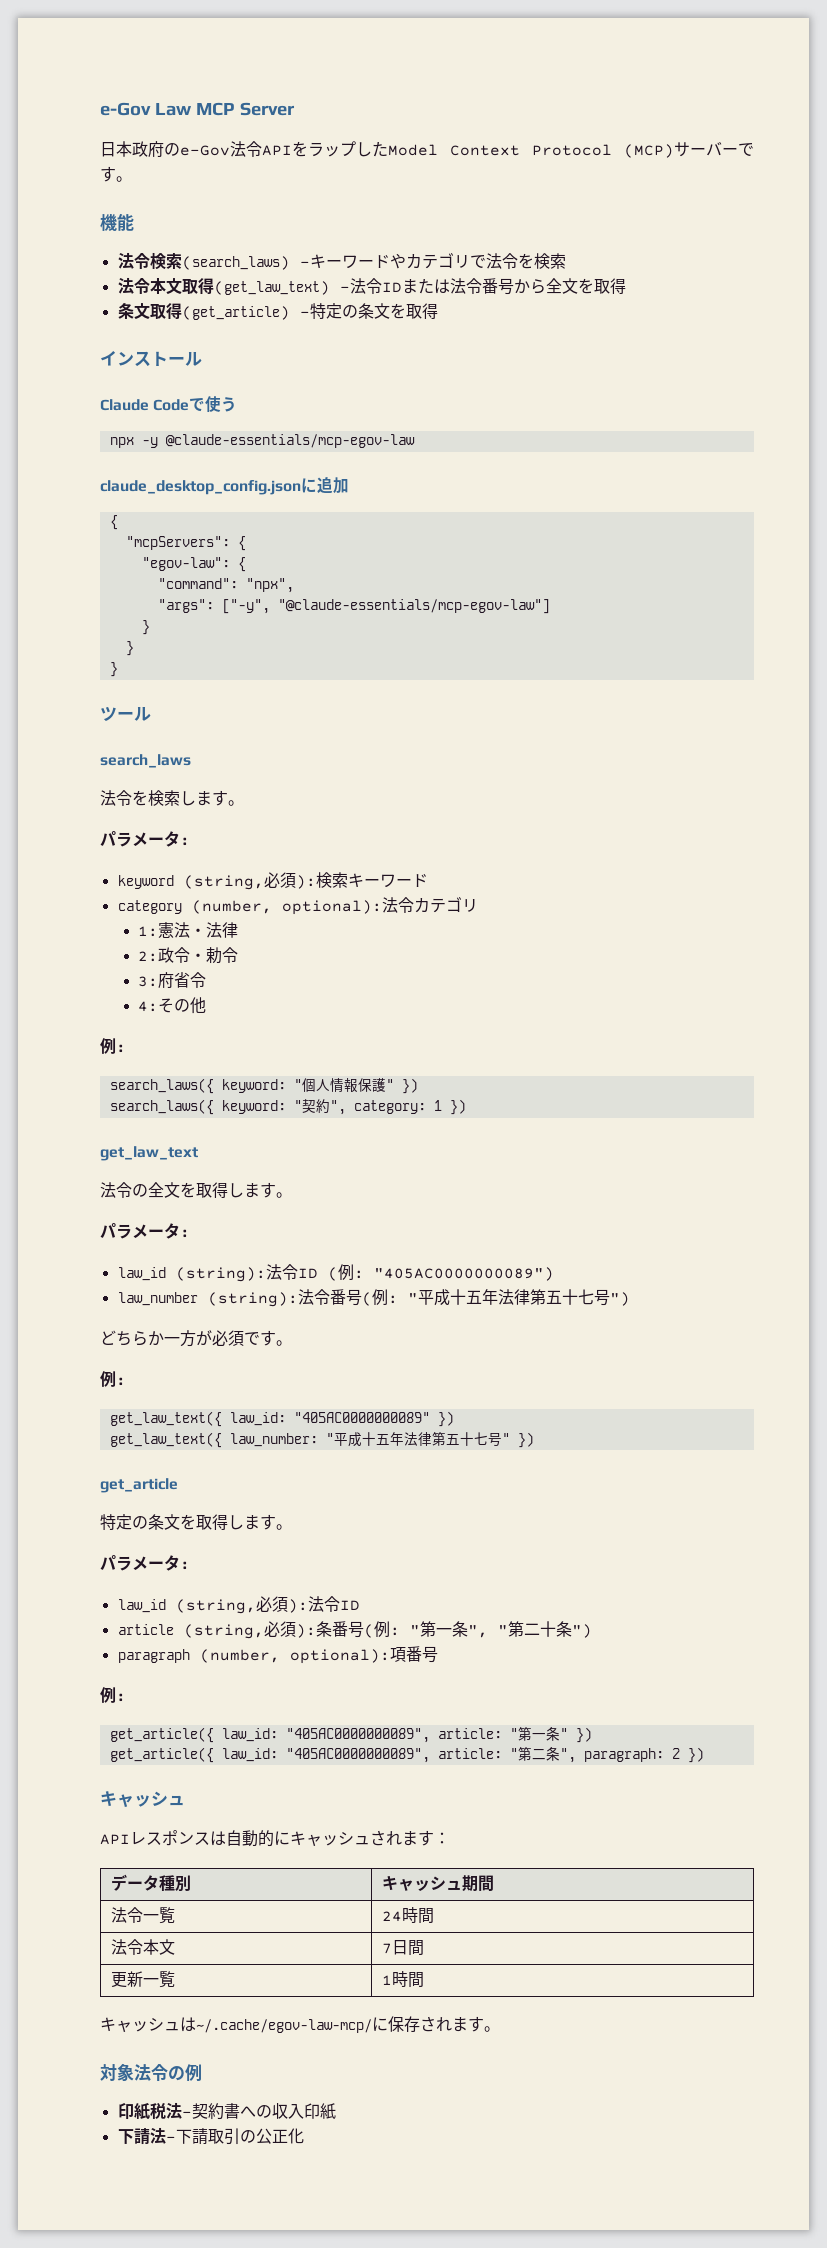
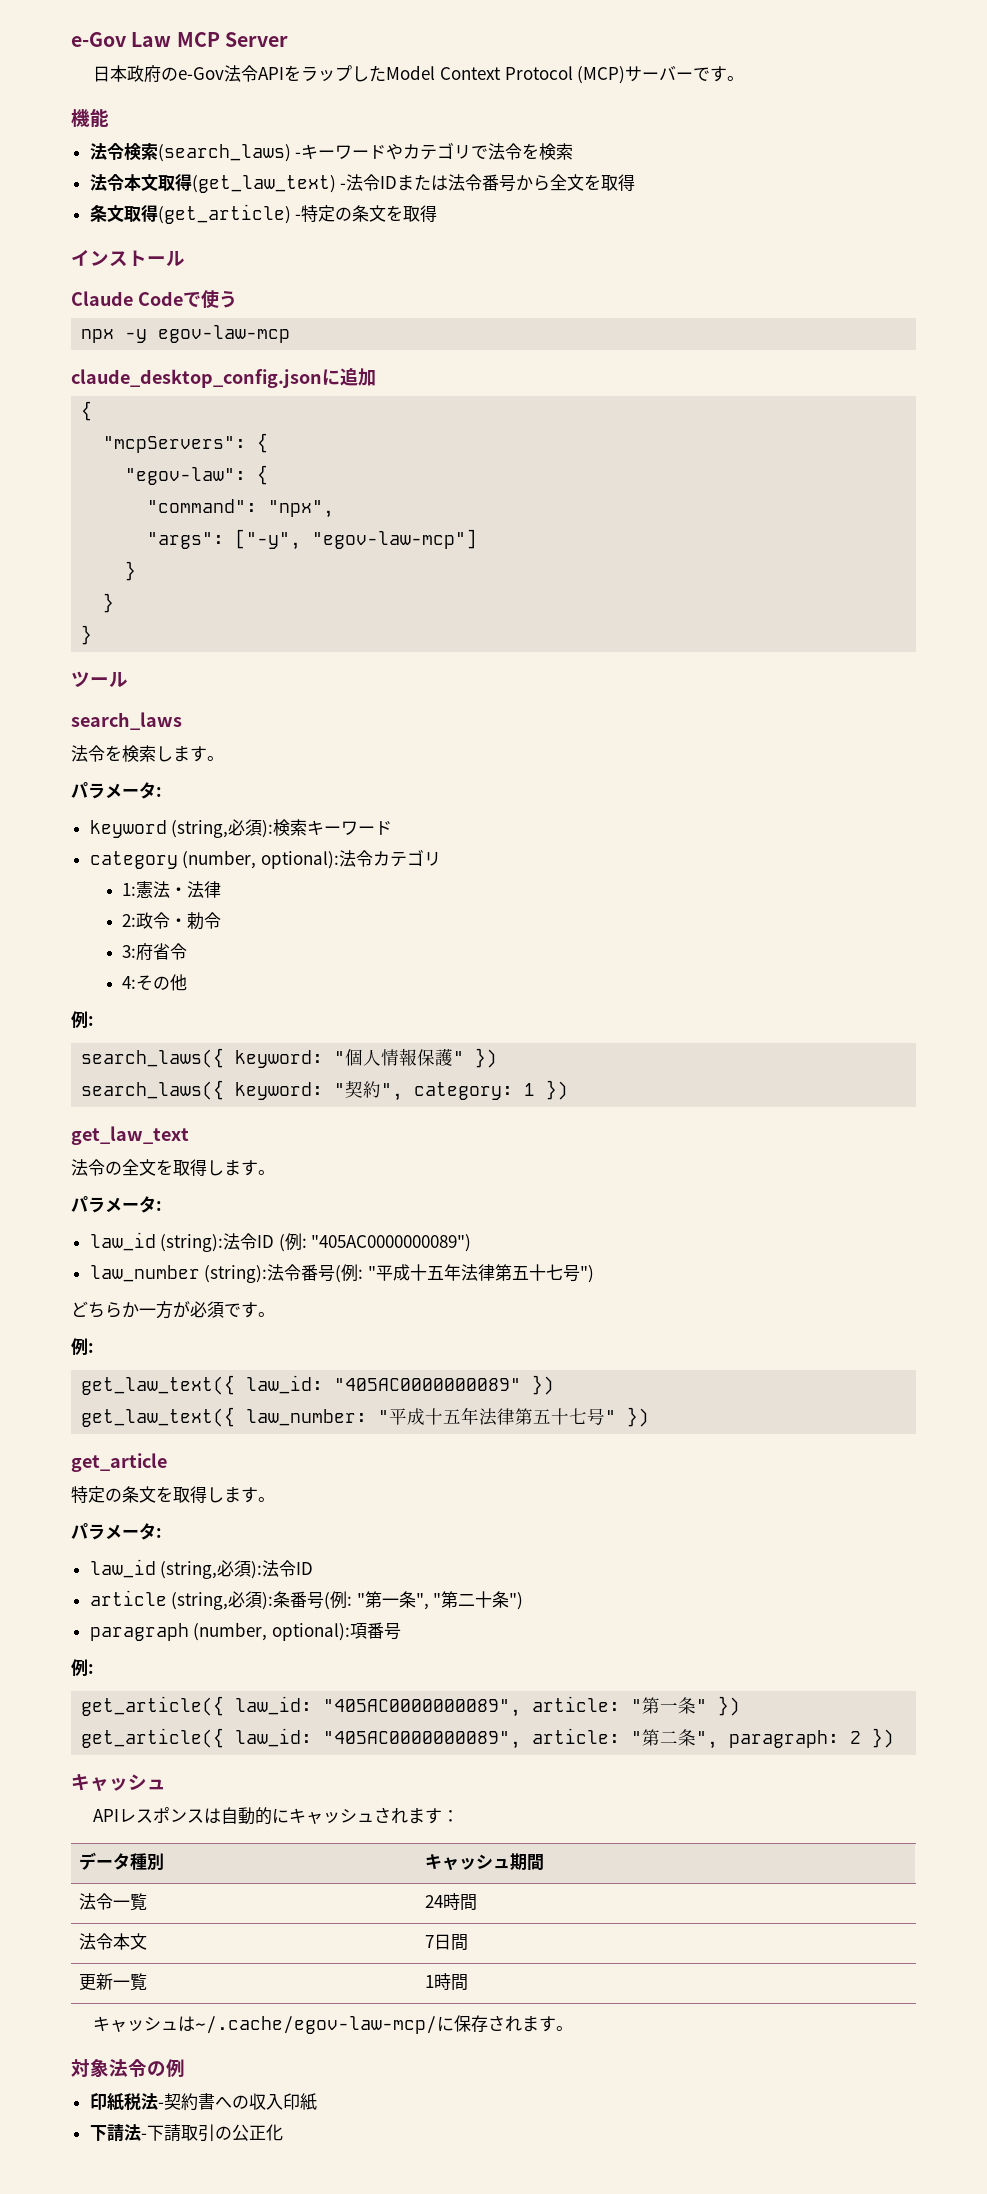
- npx -y @claude-essentials/mcp-egov-law
+ npx -y egov-law-mcp
- "args": ["-y", "@claude-essentials/mcp-egov-law"]
+ "args": ["-y", "egov-law-mcp"]

